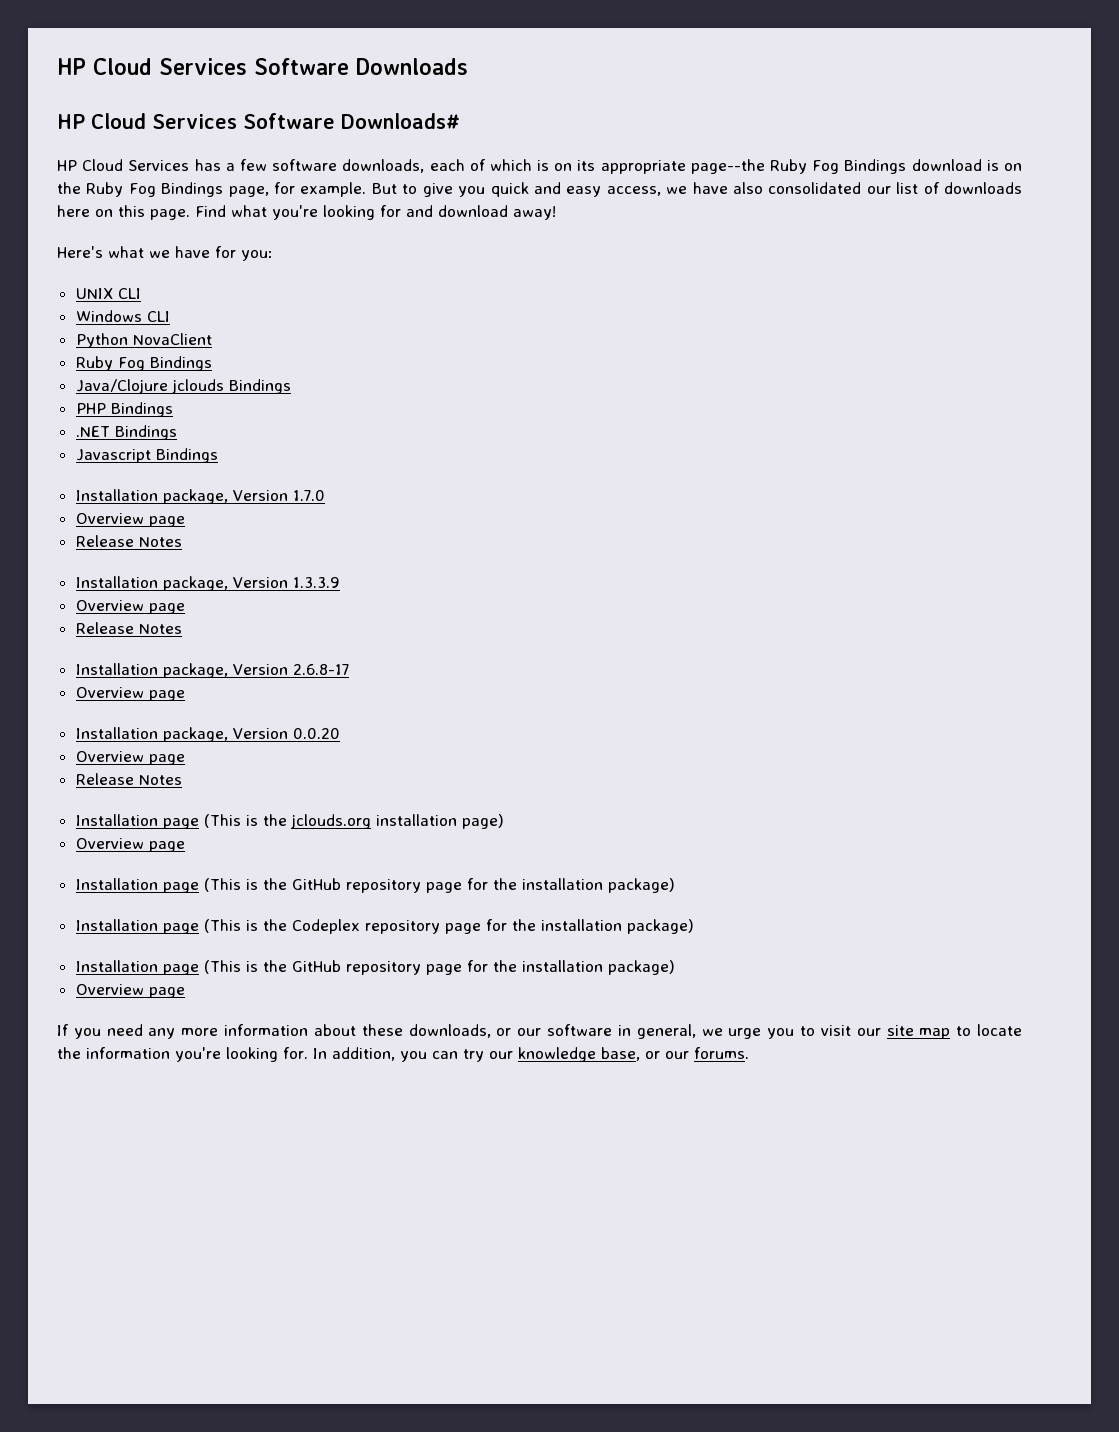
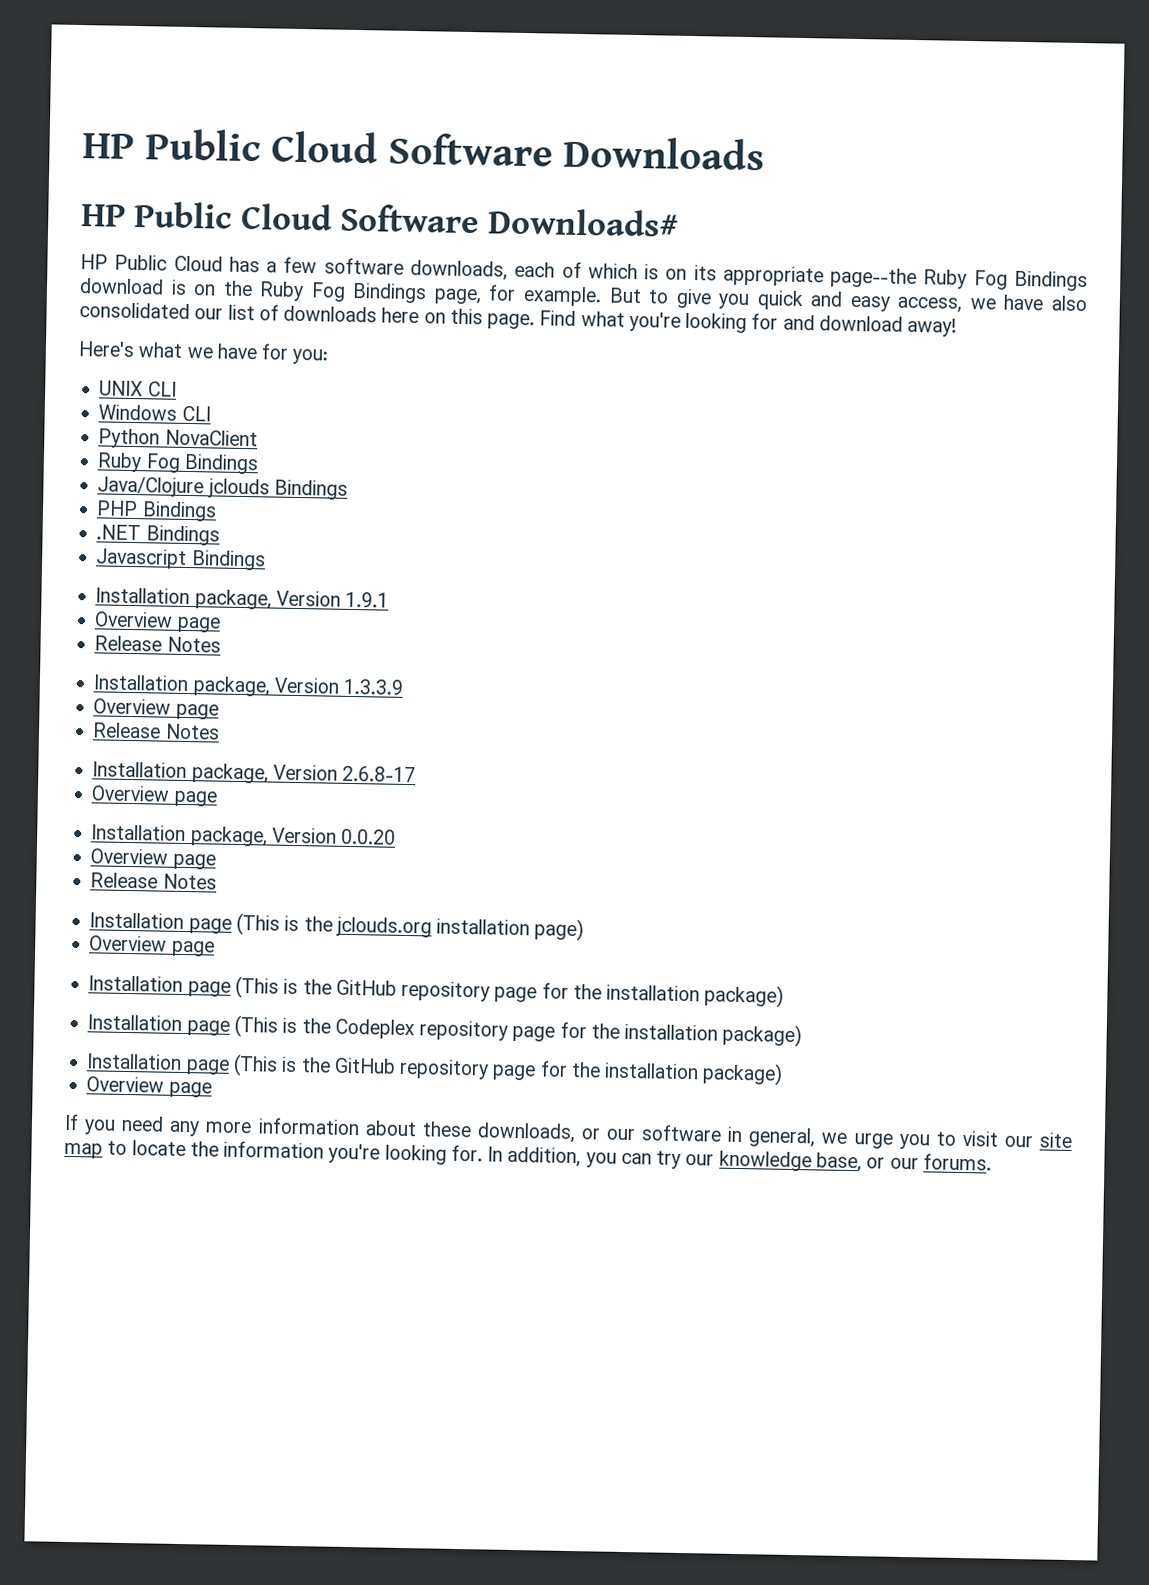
- HP Cloud Services Software Downloads
+ HP Public Cloud Software Downloads
- HP Cloud Services Software Downloads#
+ HP Public Cloud Software Downloads#
- HP Cloud Services has a few software downloads, each of which is on its appropriate page--the Ruby Fog Bindings download is on the Ruby Fog Bindings page, for example.
+ HP Public Cloud has a few software downloads, each of which is on its appropriate page--the Ruby Fog Bindings download is on the Ruby Fog Bindings page, for example.
- Installation package, Version 1.7.0
+ Installation package, Version 1.9.1

